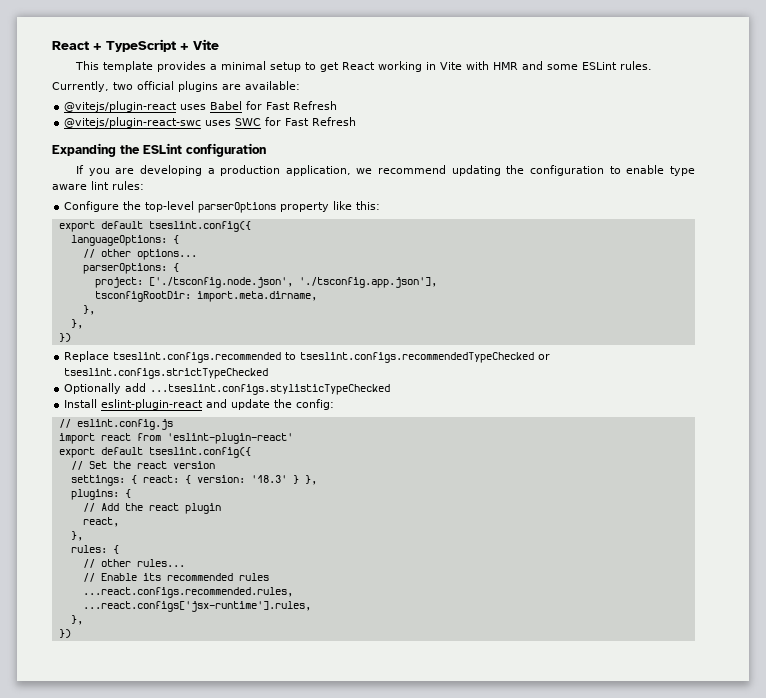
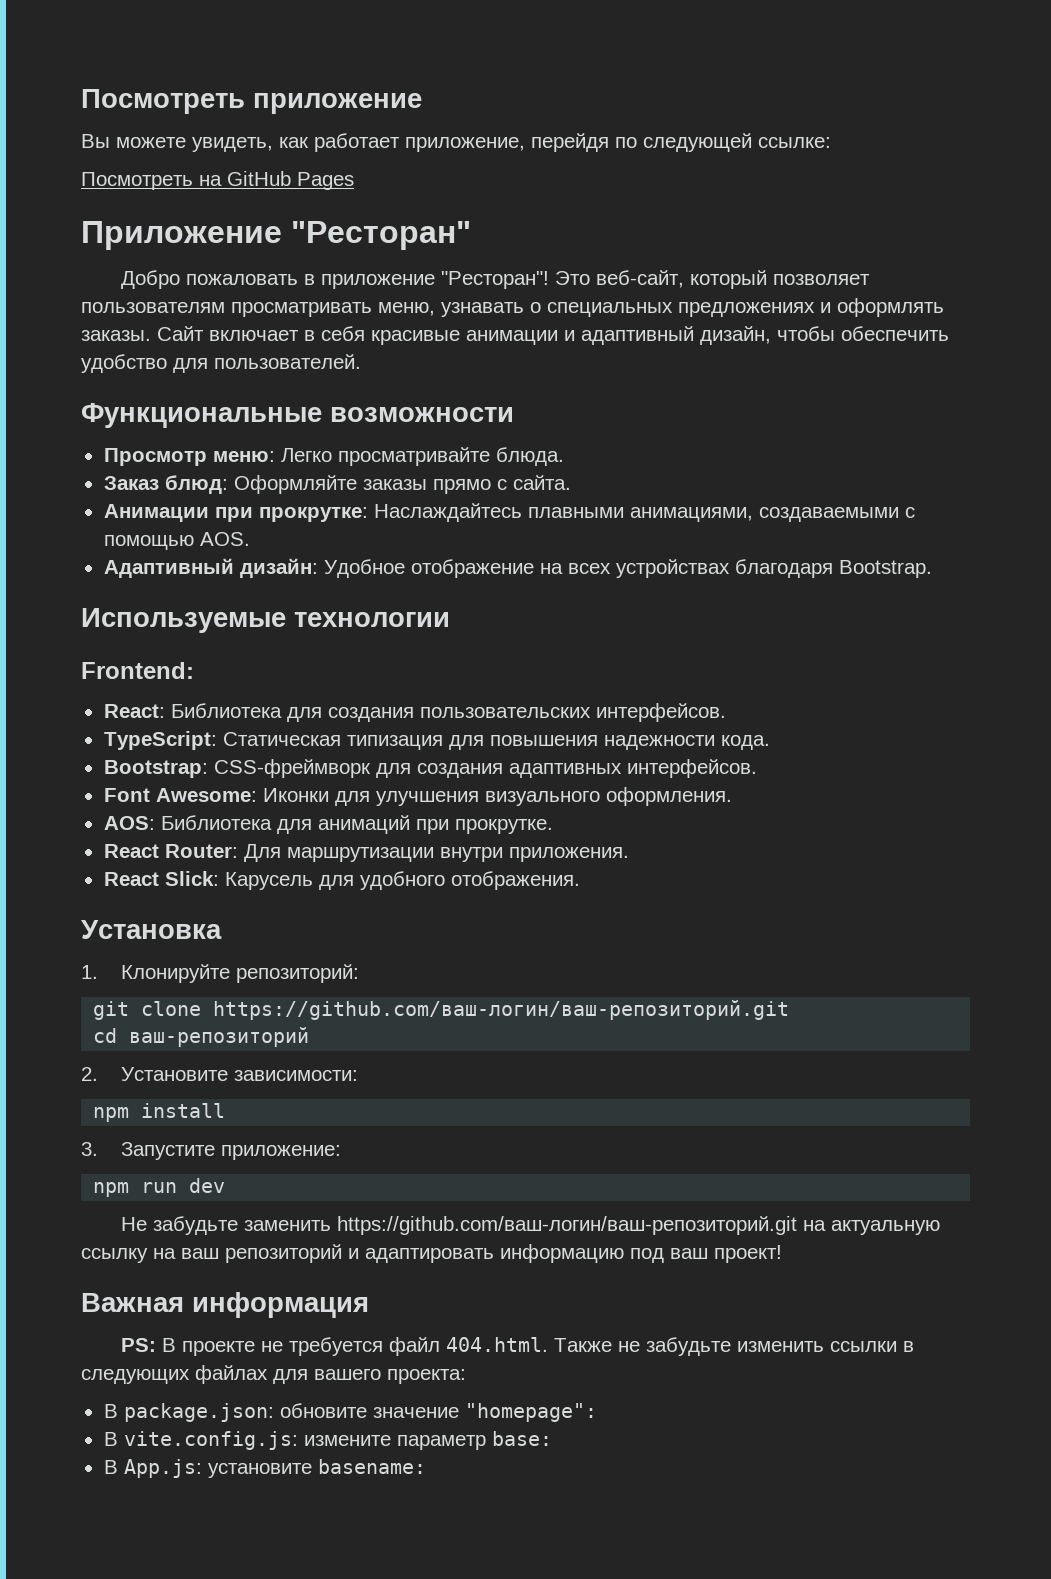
- React + TypeScript + Vite
- This template provides a minimal setup to get React working in Vite with HMR and some ESLint rules.
- Currently, two official plugins are available:
- @vitejs/plugin-react uses Babel for Fast Refresh
- @vitejs/plugin-react-swc uses SWC for Fast Refresh
- Expanding the ESLint configuration
- If you are developing a production application, we recommend updating the configuration to enable type aware lint rules:
- Configure the top-level parserOptions property like this:
- export default tseslint.config({
- languageOptions: {
- // other options...
- parserOptions: {
- project: ['./tsconfig.node.json', './tsconfig.app.json'],
- tsconfigRootDir: import.meta.dirname,
- },
- },
- })
- Replace tseslint.configs.recommended to tseslint.configs.recommendedTypeChecked or tseslint.configs.strictTypeChecked
- Optionally add ...tseslint.configs.stylisticTypeChecked
- Install eslint-plugin-react and update the config:
- // eslint.config.js
- import react from 'eslint-plugin-react'
- export default tseslint.config({
- // Set the react version
- settings: { react: { version: '18.3' } },
- plugins: {
- // Add the react plugin
- react,
- },
- rules: {
- // other rules...
- // Enable its recommended rules
- ...react.configs.recommended.rules,
- ...react.configs['jsx-runtime'].rules,
- },
- })
+ Посмотреть приложение
+ Вы можете увидеть, как работает приложение, перейдя по следующей ссылке:
+ Посмотреть на GitHub Pages
+ Приложение "Ресторан"
+ Добро пожаловать в приложение "Ресторан"! Это веб-сайт, который позволяет пользователям просматривать меню, узнавать о специальных предложениях и оформлять заказы. Сайт включает в себя красивые анимации и адаптивный дизайн, чтобы обеспечить удобство для пользователей.
+ Функциональные возможности
+ Просмотр меню: Легко просматривайте блюда.
+ Заказ блюд: Оформляйте заказы прямо с сайта.
+ Анимации при прокрутке: Наслаждайтесь плавными анимациями, создаваемыми с помощью AOS.
+ Адаптивный дизайн: Удобное отображение на всех устройствах благодаря Bootstrap.
+ Используемые технологии
+ Frontend:
+ React: Библиотека для создания пользовательских интерфейсов.
+ TypeScript: Статическая типизация для повышения надежности кода.
+ Bootstrap: CSS-фреймворк для создания адаптивных интерфейсов.
+ Font Awesome: Иконки для улучшения визуального оформления.
+ AOS: Библиотека для анимаций при прокрутке.
+ React Router: Для маршрутизации внутри приложения.
+ React Slick: Карусель для удобного отображения.
+ Установка
+ 1. Клонируйте репозиторий:
+ git clone https://github.com/ваш-логин/ваш-репозиторий.git
+ cd ваш-репозиторий
+ 2. Установите зависимости:
+ npm install
+ 3. Запустите приложение:
+ npm run dev
+ Не забудьте заменить https://github.com/ваш-логин/ваш-репозиторий.git на актуальную ссылку на ваш репозиторий и адаптировать информацию под ваш проект!
+ Важная информация
+ PS: В проекте не требуется файл 404.html. Также не забудьте изменить ссылки в следующих файлах для вашего проекта:
+ В package.json: обновите значение "homepage":
+ В vite.config.js: измените параметр base:
+ В App.js: установите basename:

